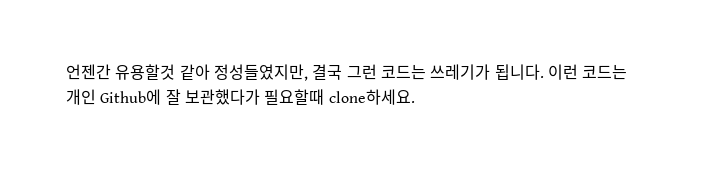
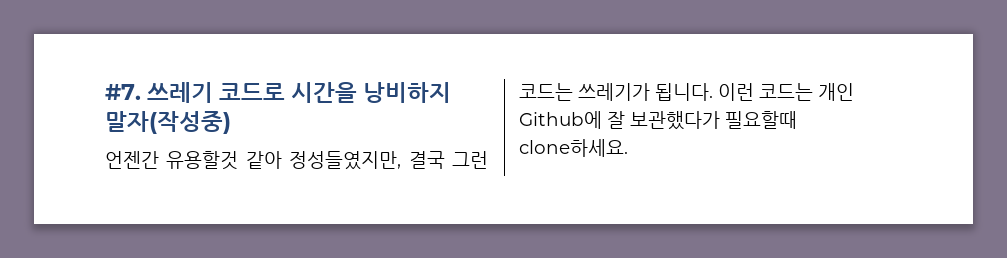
+ #7. 쓰레기 코드로 시간을 낭비하지 말자(작성중)

